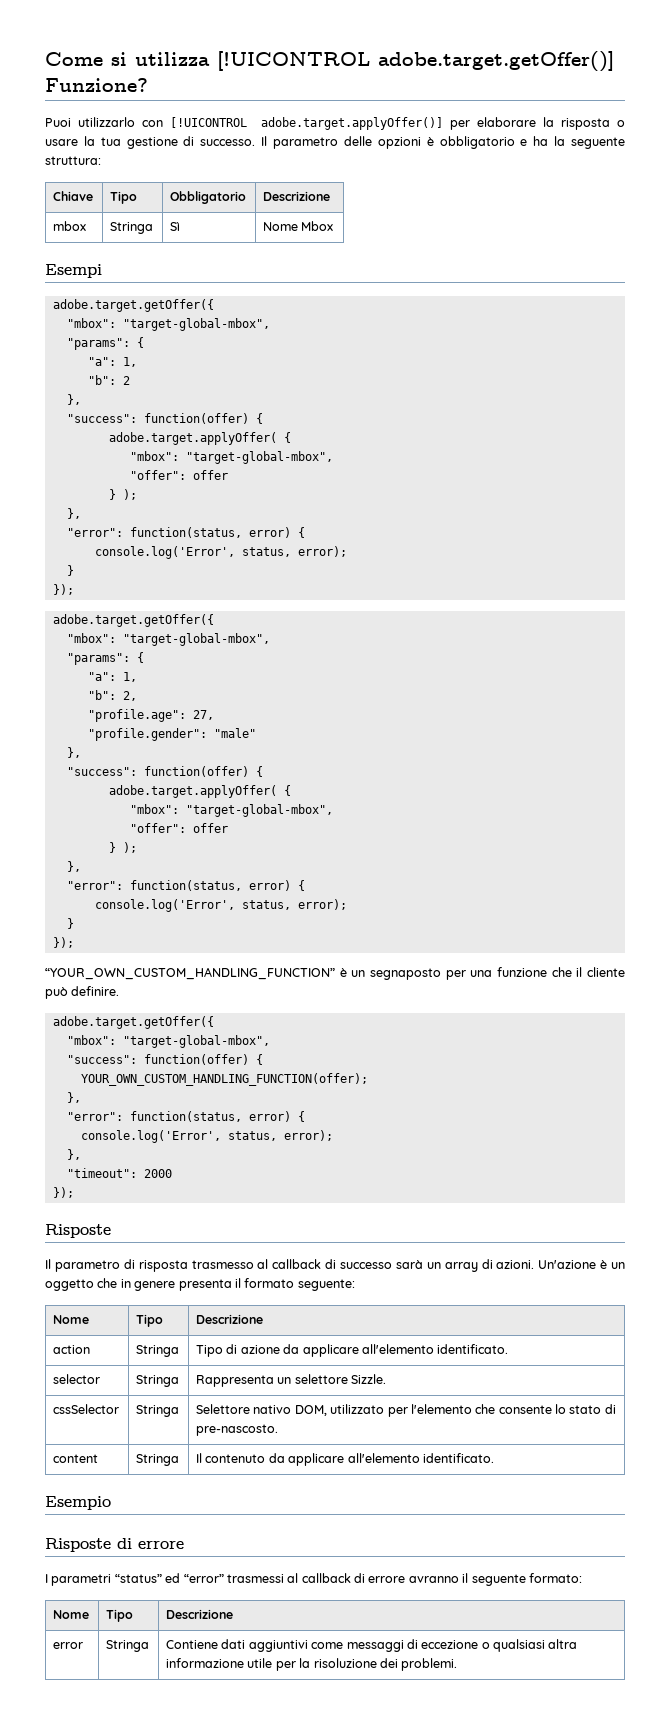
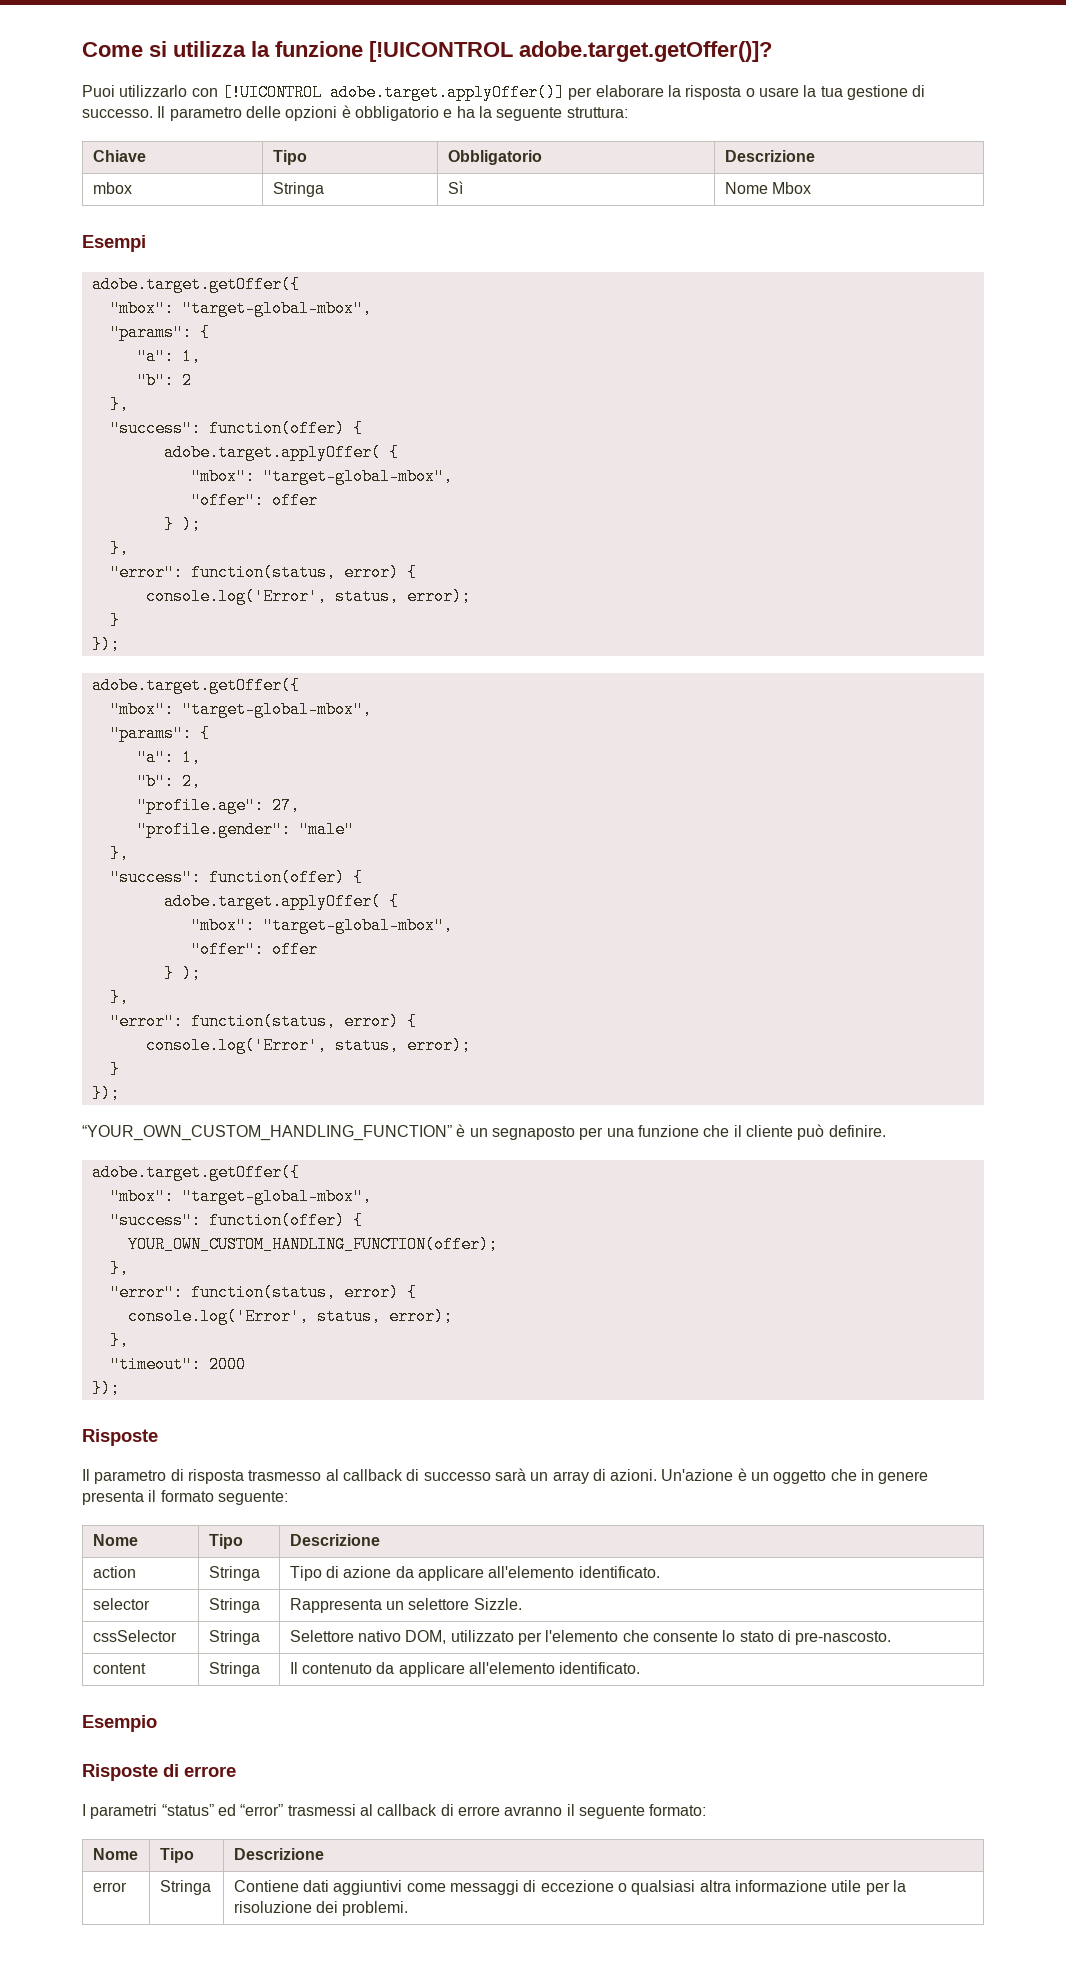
- Come si utilizza [!UICONTROL adobe.target.getOffer()] Funzione?
+ Come si utilizza la funzione [!UICONTROL adobe.target.getOffer()]?

